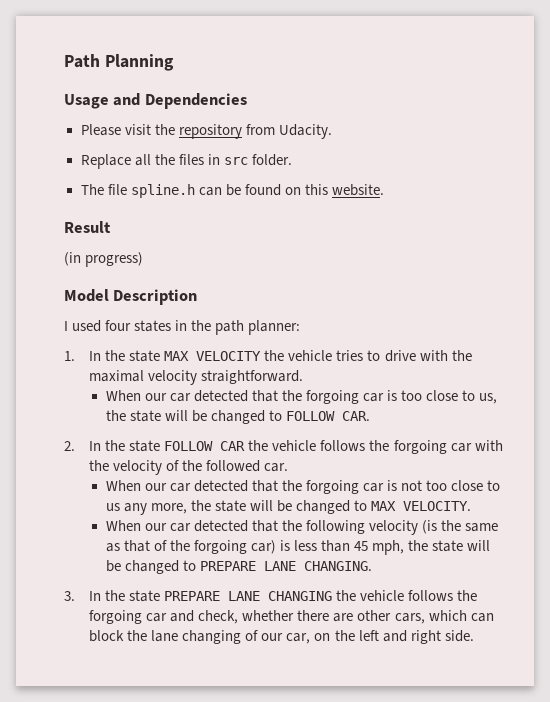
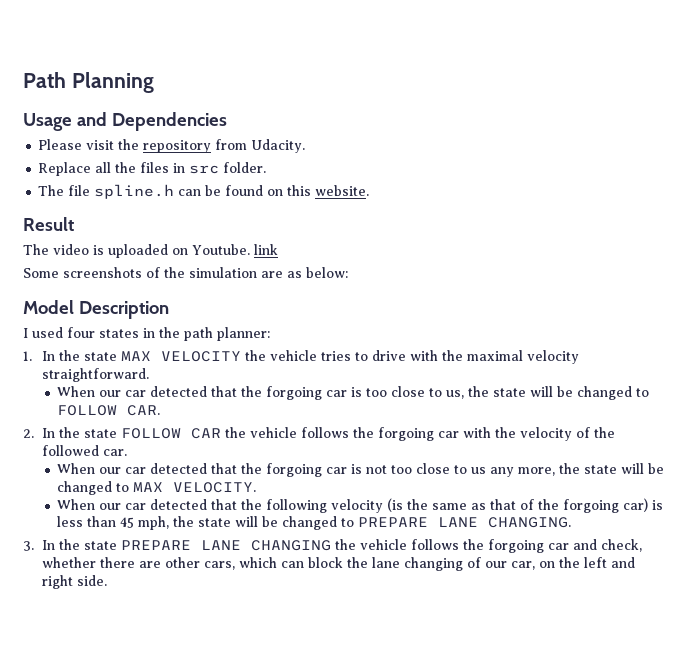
- (in progress)
+ The video is uploaded on Youtube. link
+ Some screenshots of the simulation are as below:

